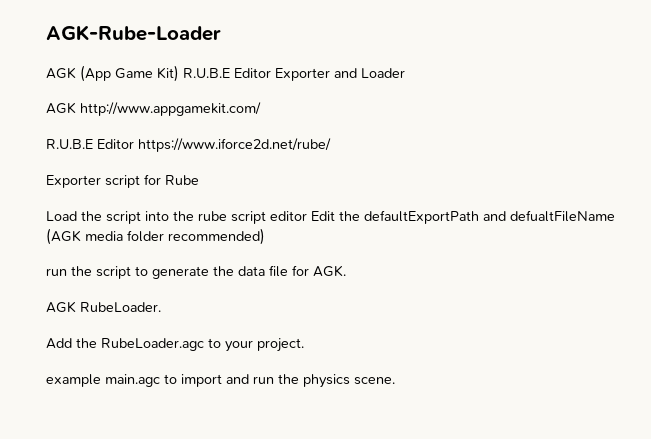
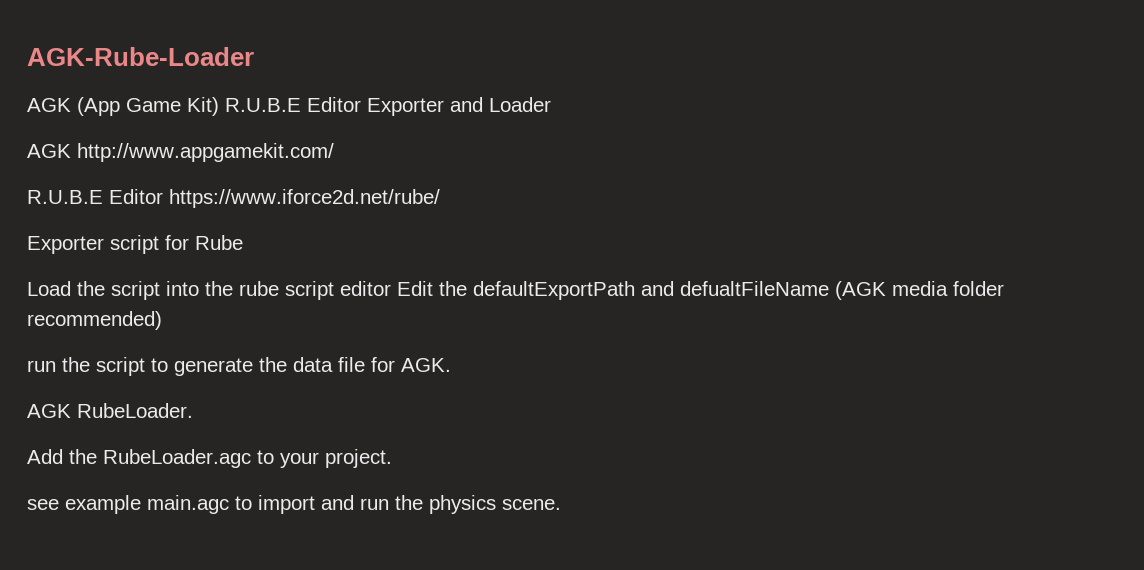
- example main.agc to import and run the physics scene.
+ see example main.agc to import and run the physics scene.

